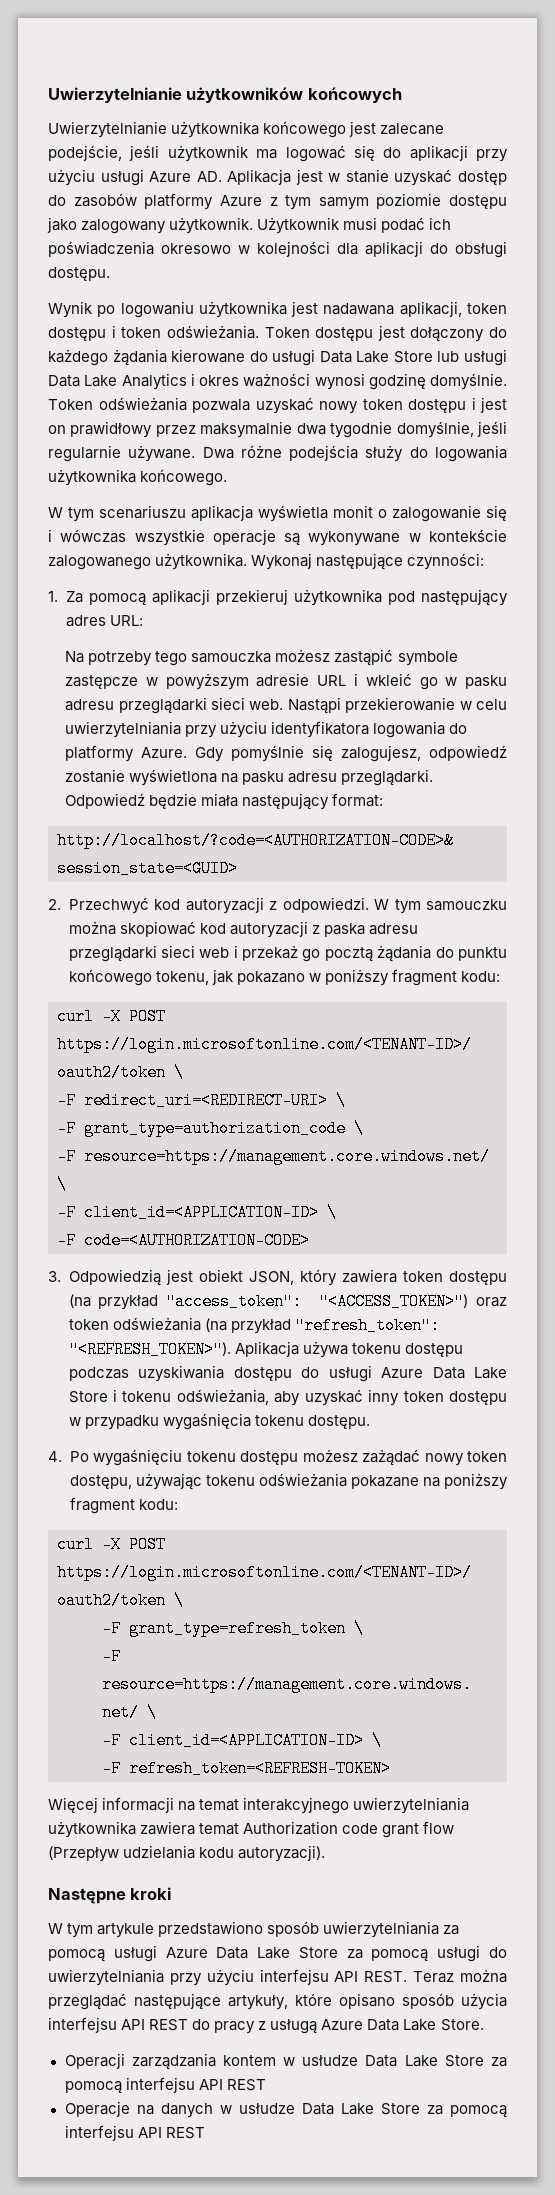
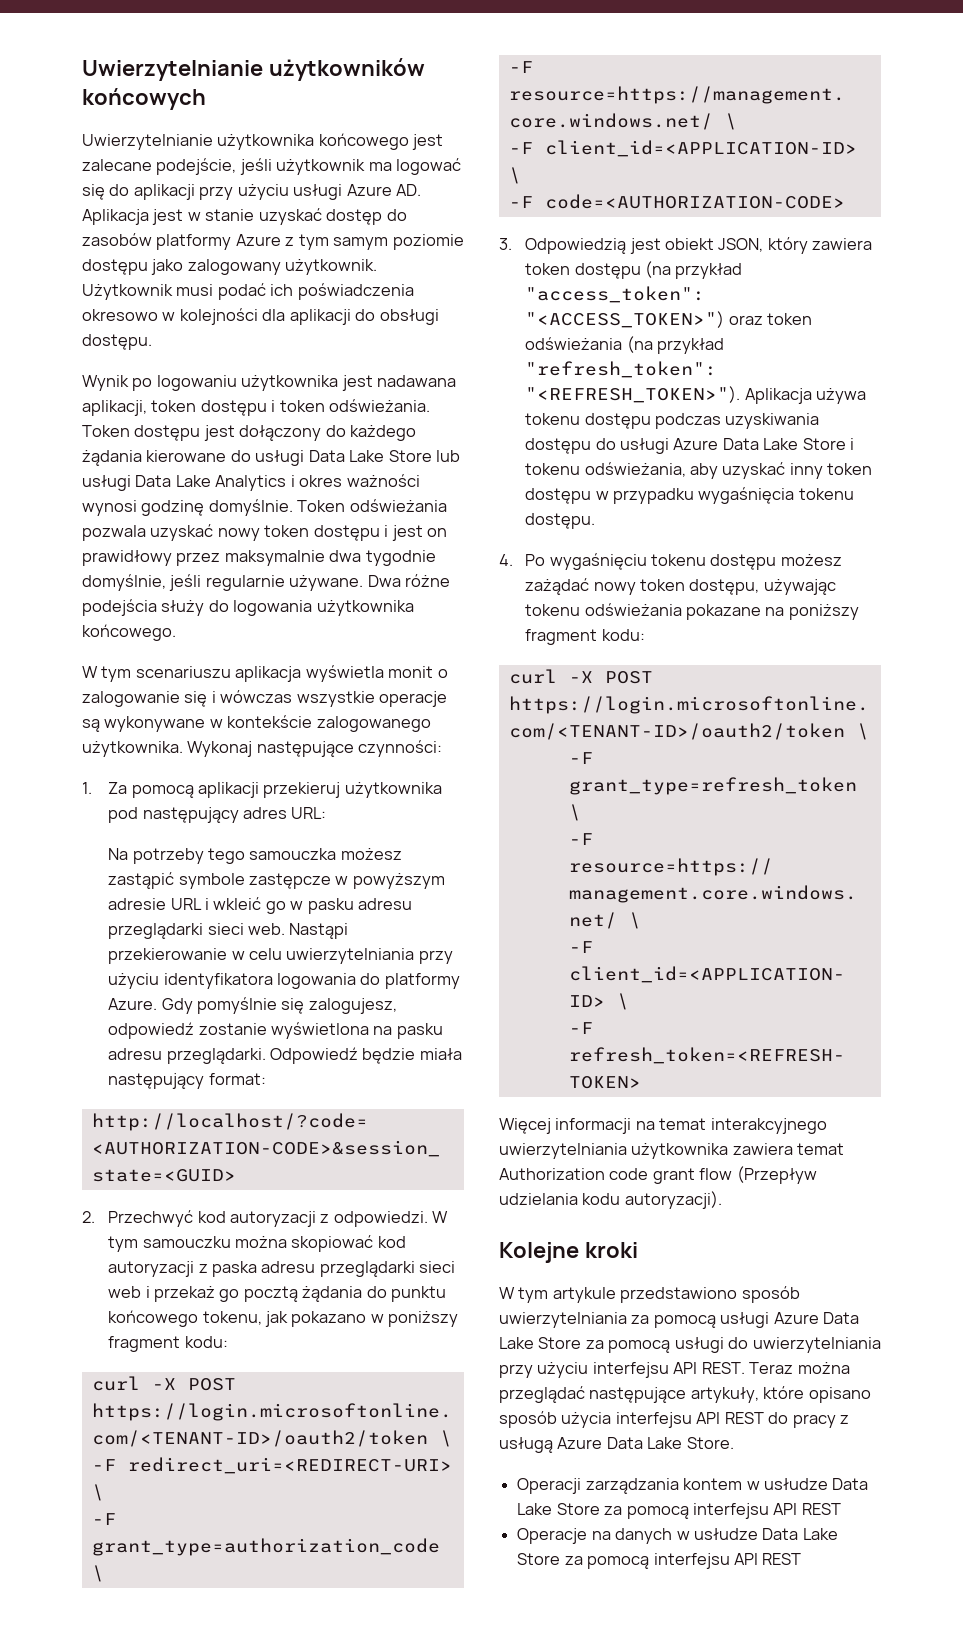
- Następne kroki
+ Kolejne kroki

